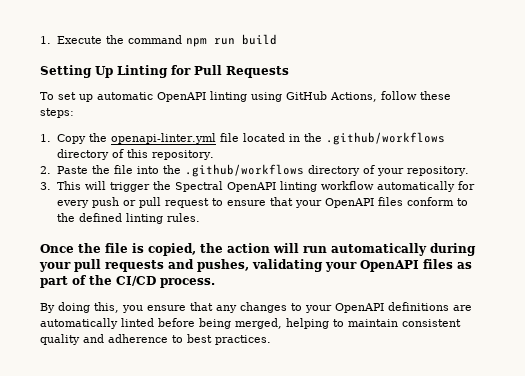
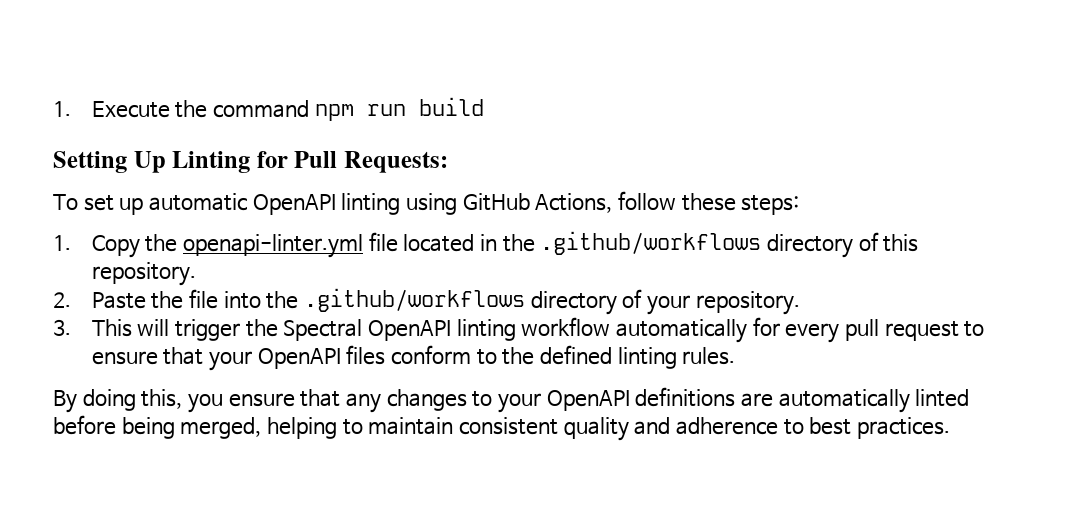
- Setting Up Linting for Pull Requests
+ Setting Up Linting for Pull Requests:
- 3. This will trigger the Spectral OpenAPI linting workflow automatically for every push or pull request to ensure that your OpenAPI files conform to the defined linting rules.
+ 3. This will trigger the Spectral OpenAPI linting workflow automatically for every pull request to ensure that your OpenAPI files conform to the defined linting rules.
- Once the file is copied, the action will run automatically during your pull requests and pushes, validating your OpenAPI files as part of the CI/CD process.

